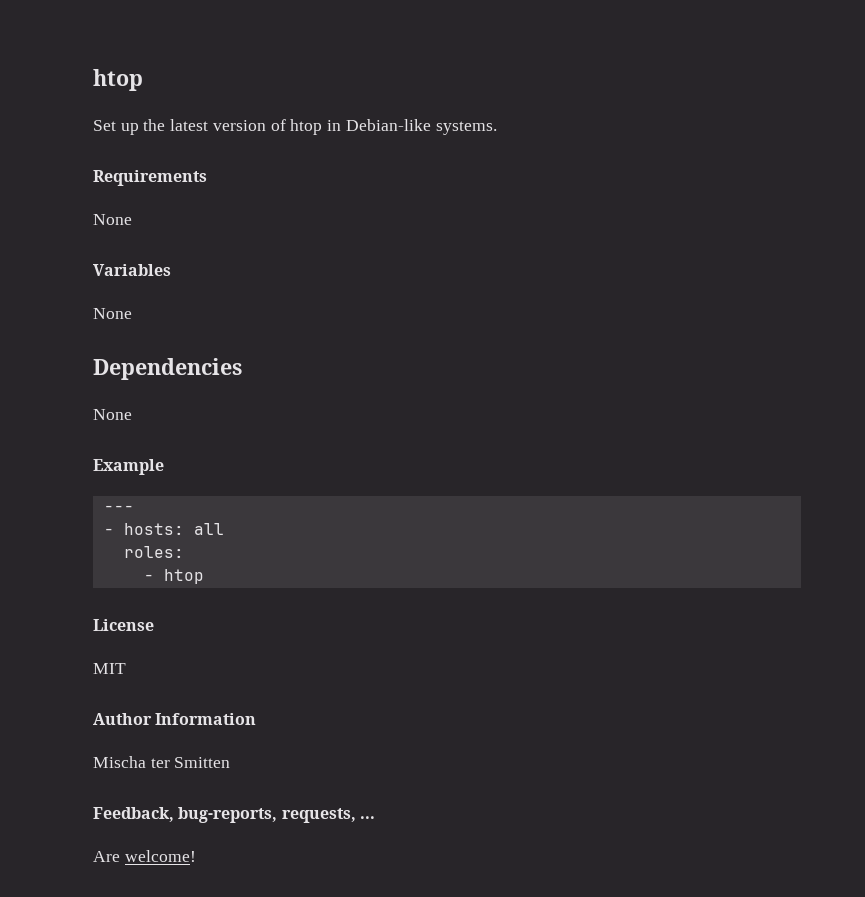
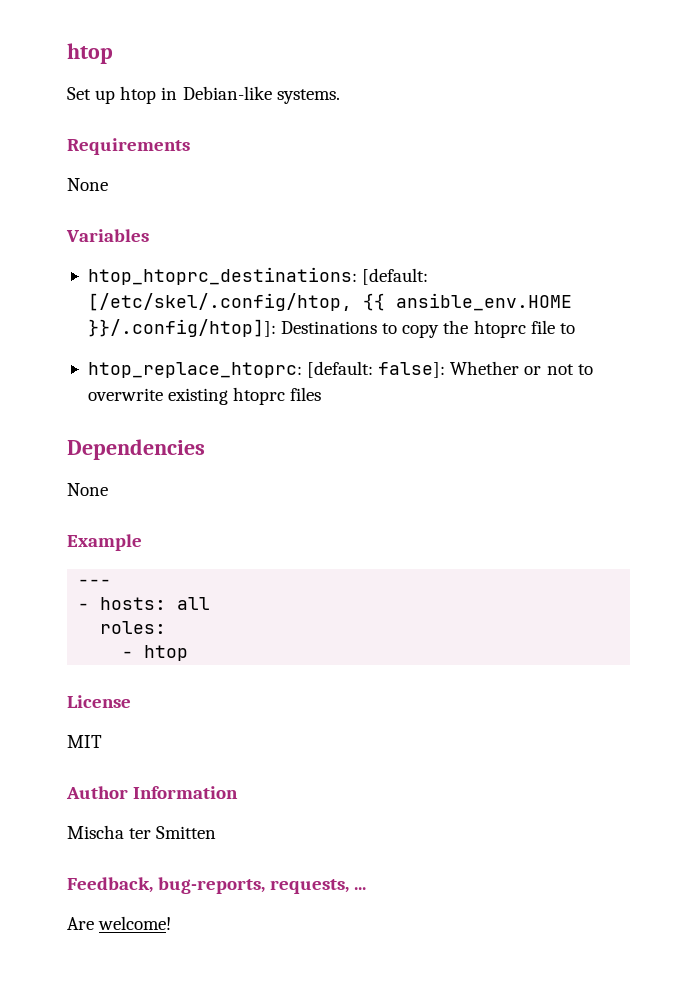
- Set up the latest version of htop in Debian-like systems.
+ Set up htop in Debian-like systems.
  Variables
- None
+ htop_htoprc_destinations: [default: [/etc/skel/.config/htop, {{ ansible_env.HOME }}/.config/htop]]: Destinations to copy the htoprc file to
+ htop_replace_htoprc: [default: false]: Whether or not to overwrite existing htoprc files

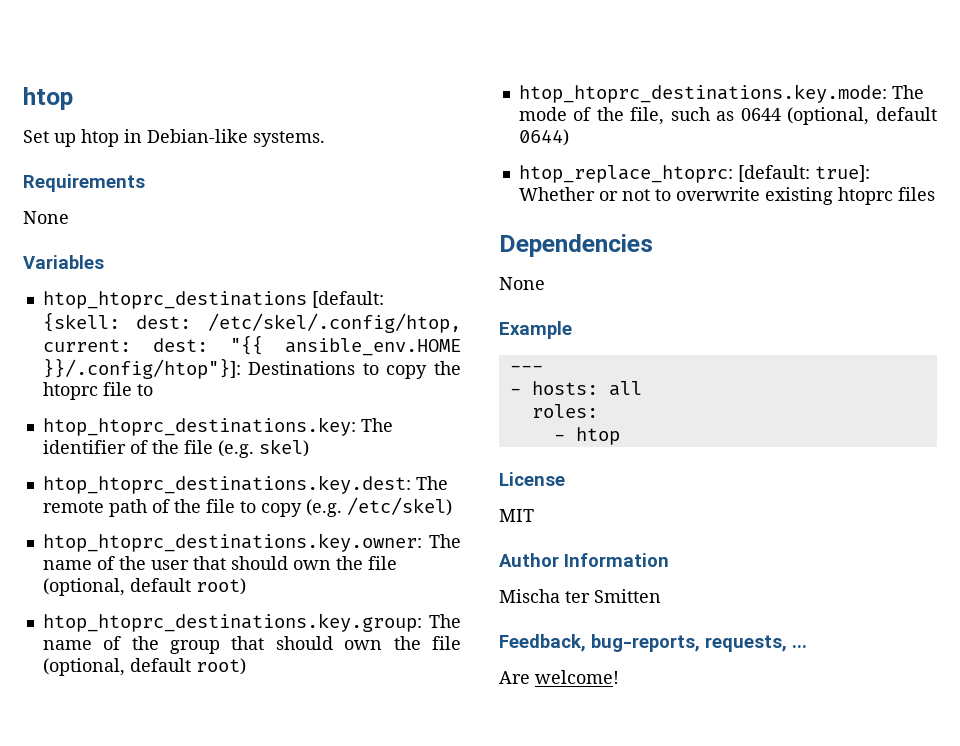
- htop_htoprc_destinations: [default: [/etc/skel/.config/htop, {{ ansible_env.HOME }}/.config/htop]]: Destinations to copy the htoprc file to
+ htop_htoprc_destinations [default: {skell: dest: /etc/skel/.config/htop, current: dest: "{{ ansible_env.HOME }}/.config/htop"}]: Destinations to copy the htoprc file to
+ htop_htoprc_destinations.key: The identifier of the file (e.g. skel)
+ htop_htoprc_destinations.key.dest: The remote path of the file to copy (e.g. /etc/skel)
+ htop_htoprc_destinations.key.owner: The name of the user that should own the file (optional, default root)
+ htop_htoprc_destinations.key.group: The name of the group that should own the file (optional, default root)
+ htop_htoprc_destinations.key.mode: The mode of the file, such as 0644 (optional, default 0644)
- htop_replace_htoprc: [default: false]: Whether or not to overwrite existing htoprc files
+ htop_replace_htoprc: [default: true]: Whether or not to overwrite existing htoprc files

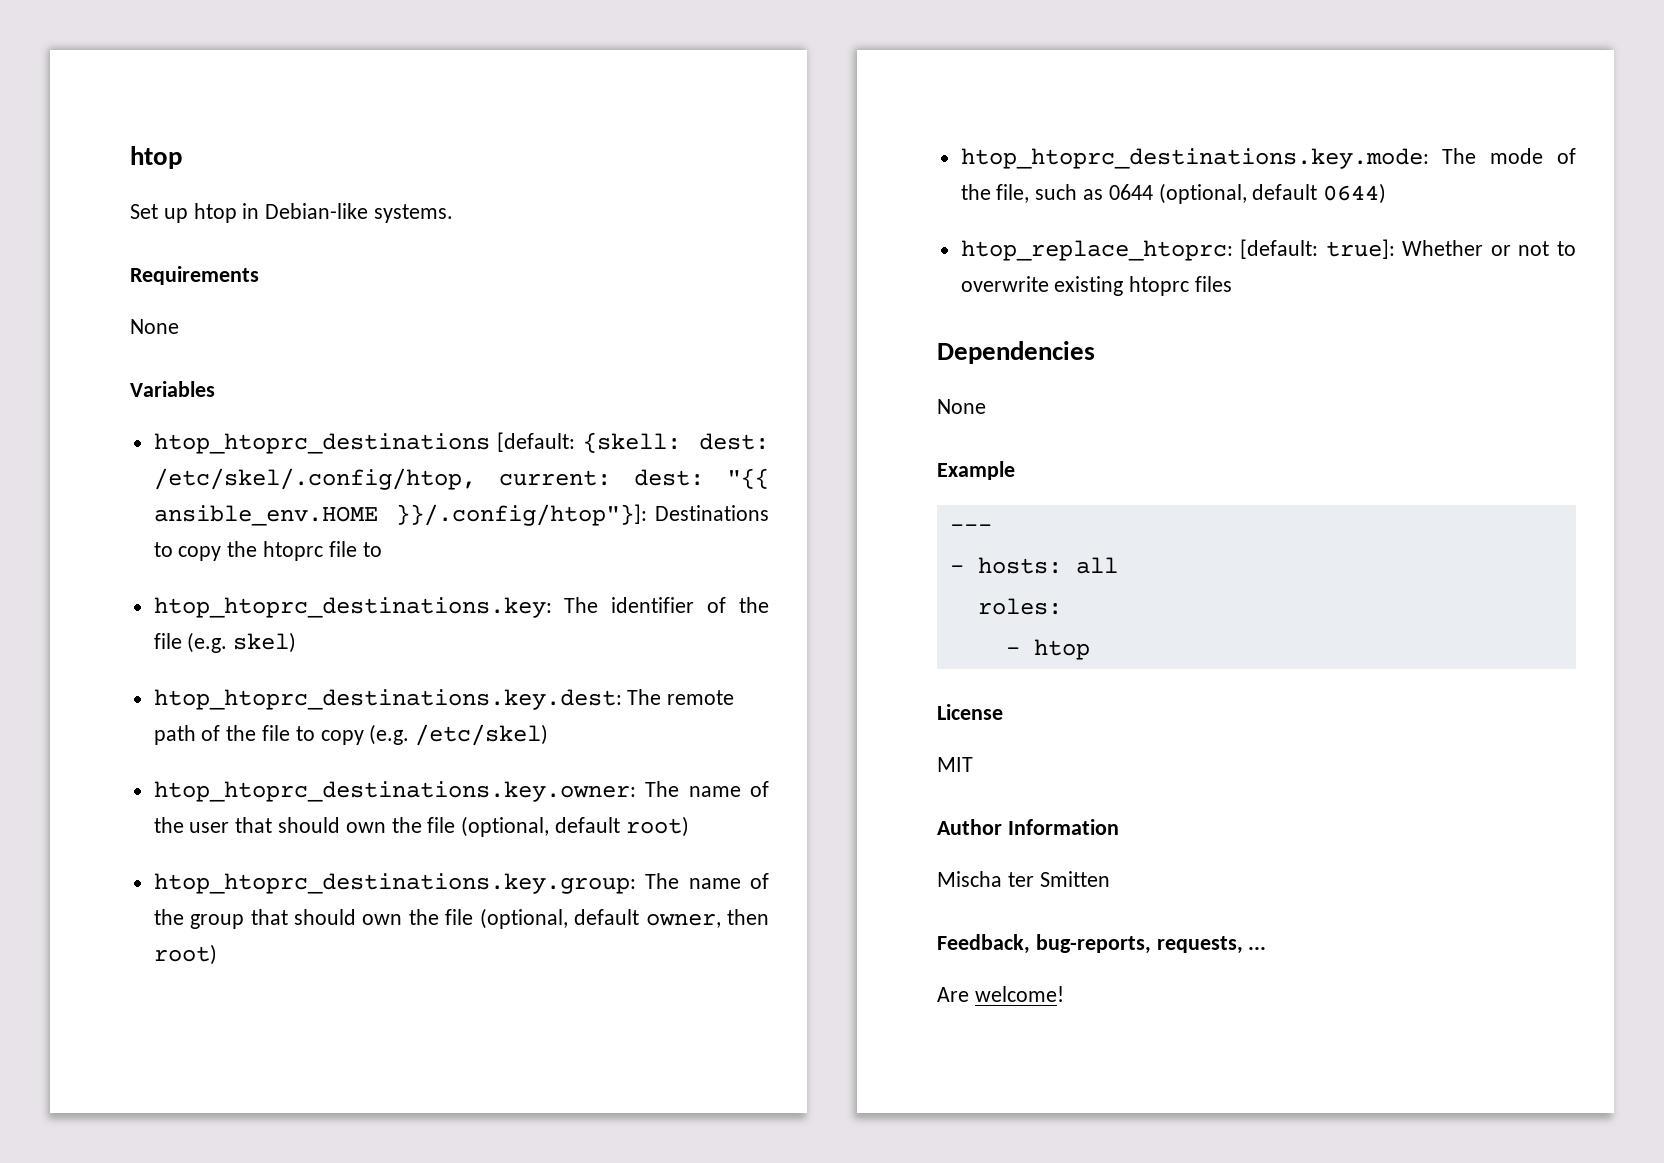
- htop_htoprc_destinations.key.group: The name of the group that should own the file (optional, default root)
+ htop_htoprc_destinations.key.group: The name of the group that should own the file (optional, default owner, then root)

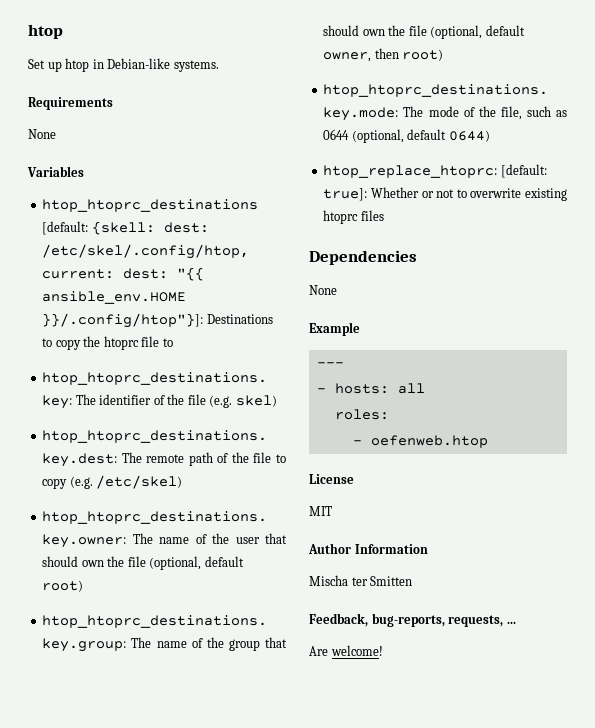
- - htop
+ - oefenweb.htop

